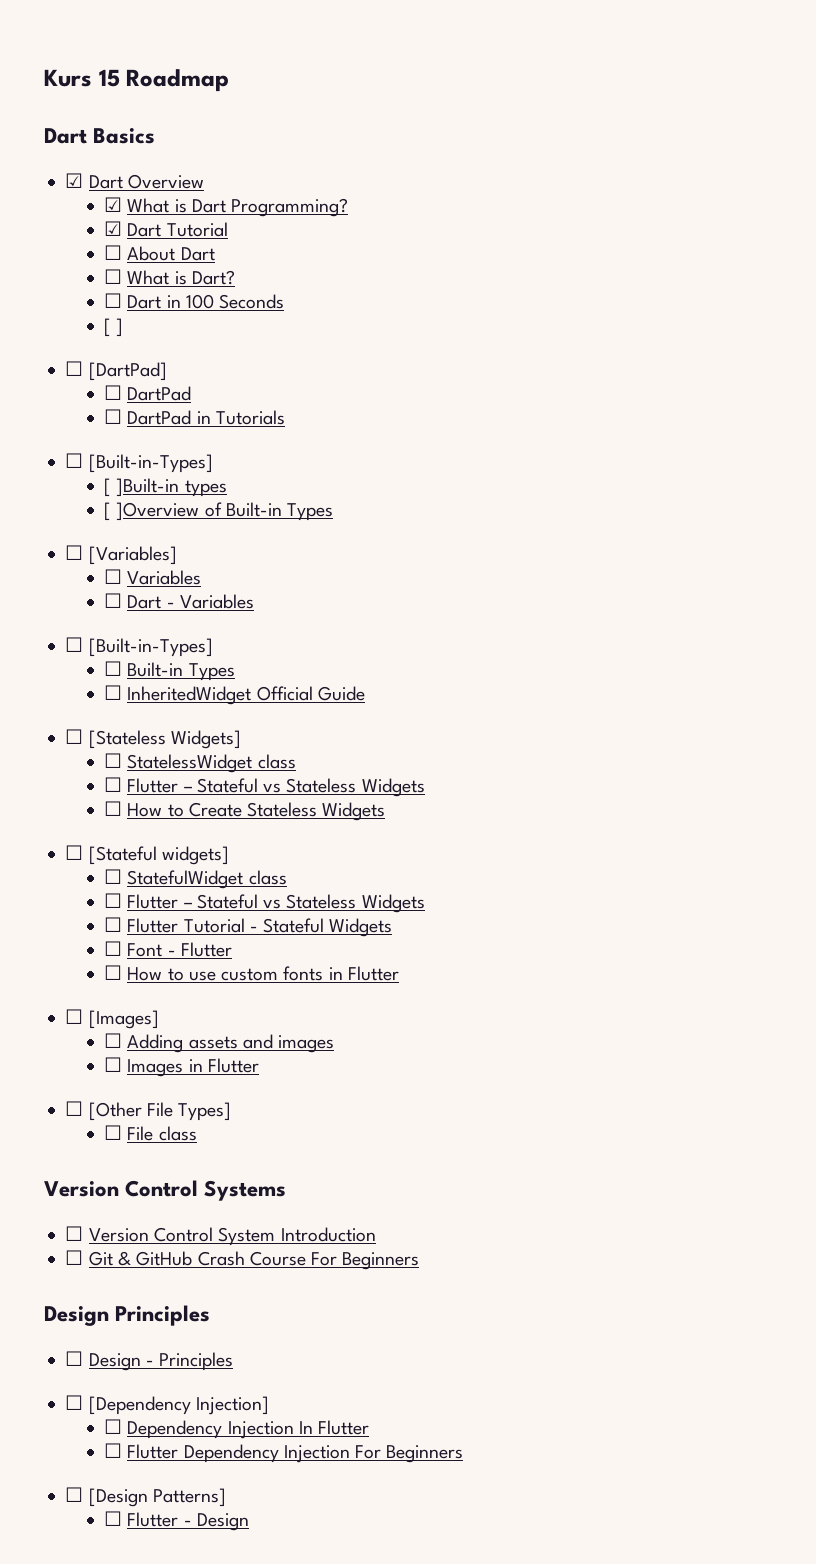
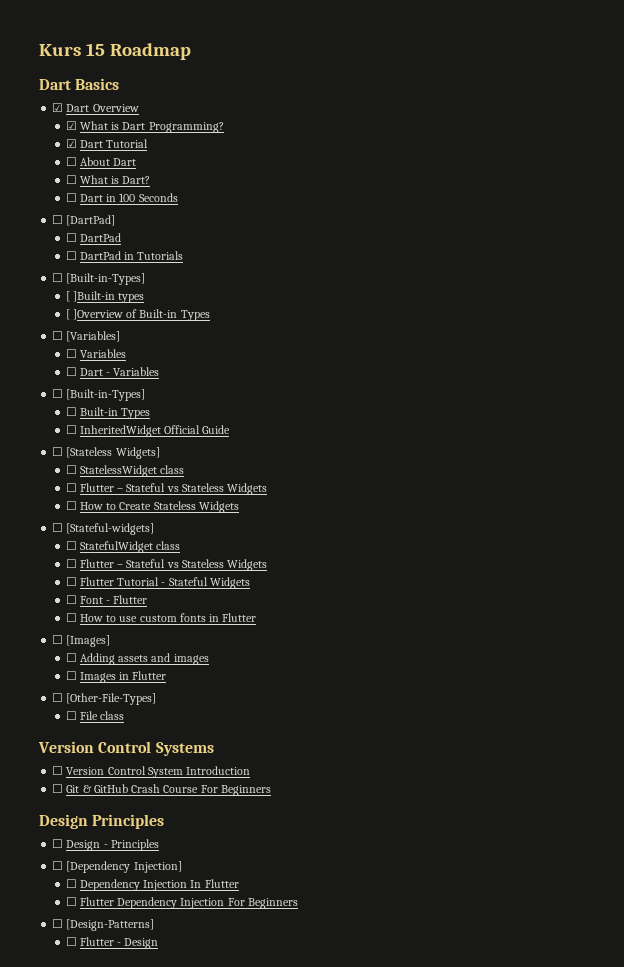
- [ ]
- ☐ [Stateful widgets]
+ ☐ [Stateful-widgets]
- ☐ [Other File Types]
+ ☐ [Other-File-Types]
- ☐ [Design Patterns]
+ ☐ [Design-Patterns]

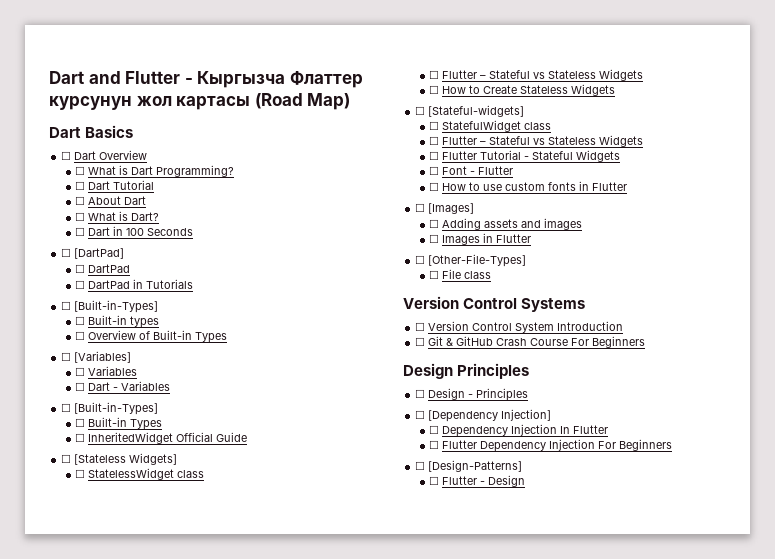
- Kurs 15 Roadmap
+ Dart and Flutter - Кыргызча Флаттер курсунун жол картасы (Road Map)
- ☑ Dart Overview
+ ☐ Dart Overview
- ☑ What is Dart Programming?
+ ☐ What is Dart Programming?
- ☑ Dart Tutorial
+ ☐ Dart Tutorial
- [ ]Built-in types
+ ☐ Built-in types
- [ ]Overview of Built-in Types
+ ☐ Overview of Built-in Types

